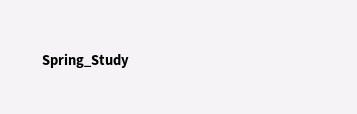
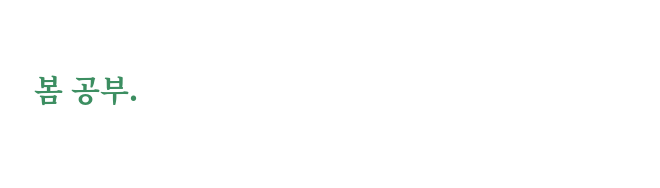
- Spring_Study
+ 봄 공부.

